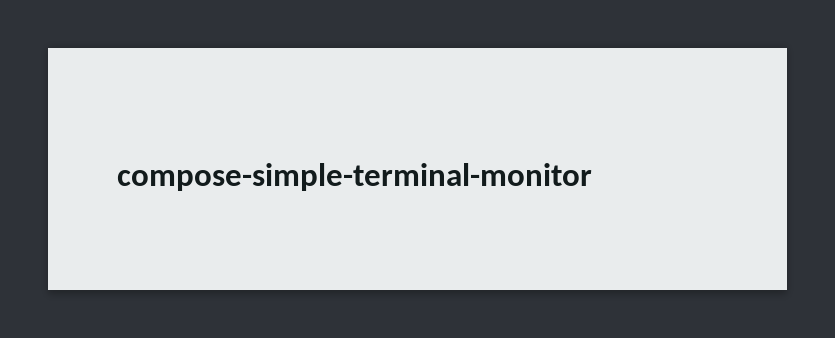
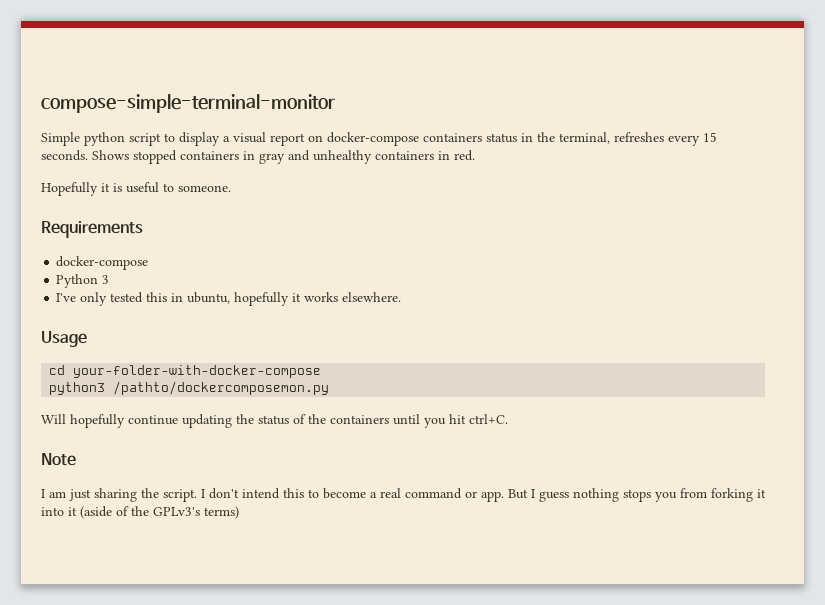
+ Simple python script to display a visual report on docker-compose containers status in the terminal, refreshes every 15 seconds. Shows stopped containers in gray and unhealthy containers in red.
+ Hopefully it is useful to someone.
+ Requirements
+ docker-compose
+ Python 3
+ I've only tested this in ubuntu, hopefully it works elsewhere.
+ Usage
+ cd your-folder-with-docker-compose
+ python3 /pathto/dockercomposemon.py
+ Will hopefully continue updating the status of the containers until you hit ctrl+C.
+ Note
+ I am just sharing the script. I don't intend this to become a real command or app. But I guess nothing stops you from forking it into it (aside of the GPLv3's terms)

